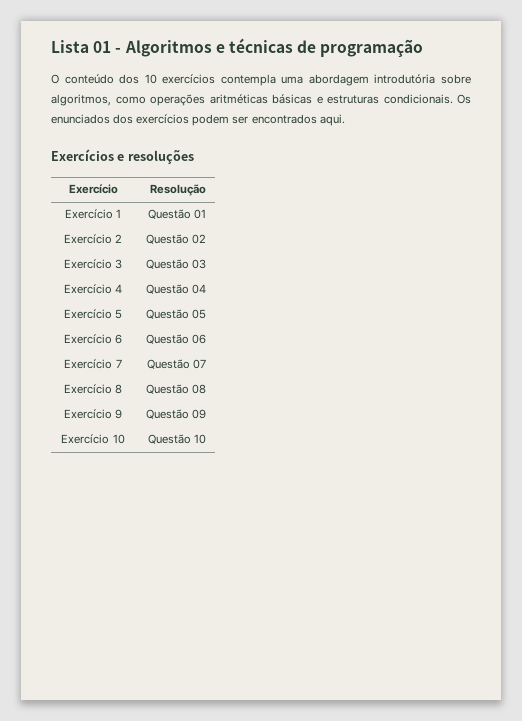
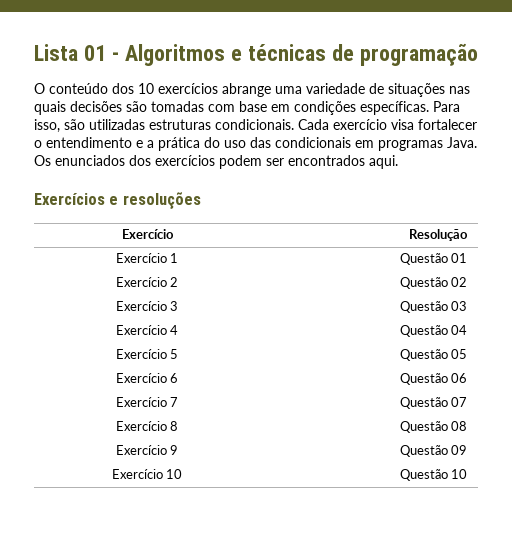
- O conteúdo dos 10 exercícios contempla uma abordagem introdutória sobre algoritmos, como operações aritméticas básicas e estruturas condicionais.
+ O conteúdo dos 10 exercícios abrange uma variedade de situações nas quais decisões são tomadas com base em condições específicas. Para isso, são utilizadas estruturas condicionais. Cada exercício visa fortalecer o entendimento e a prática do uso das condicionais em programas Java.

